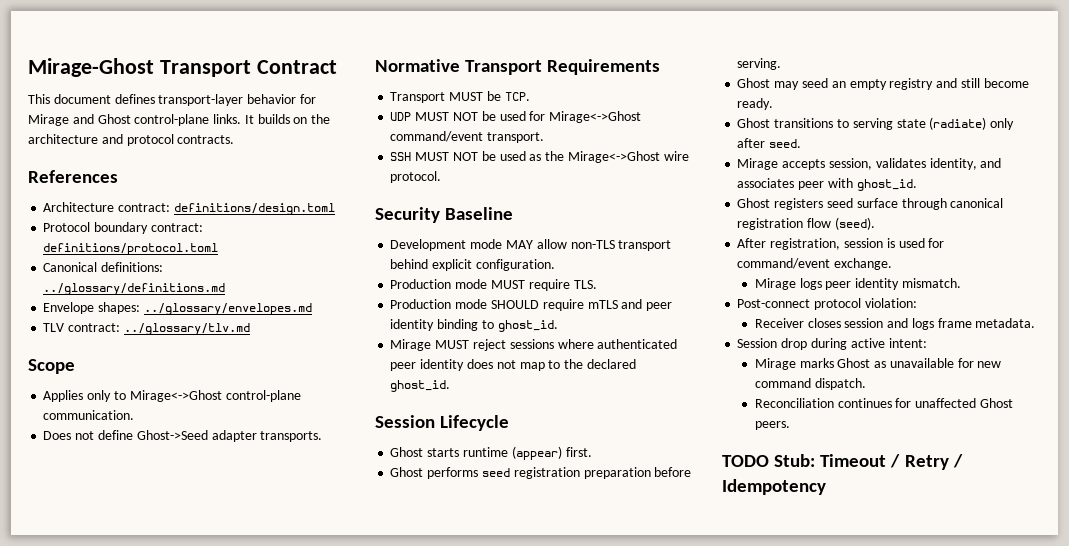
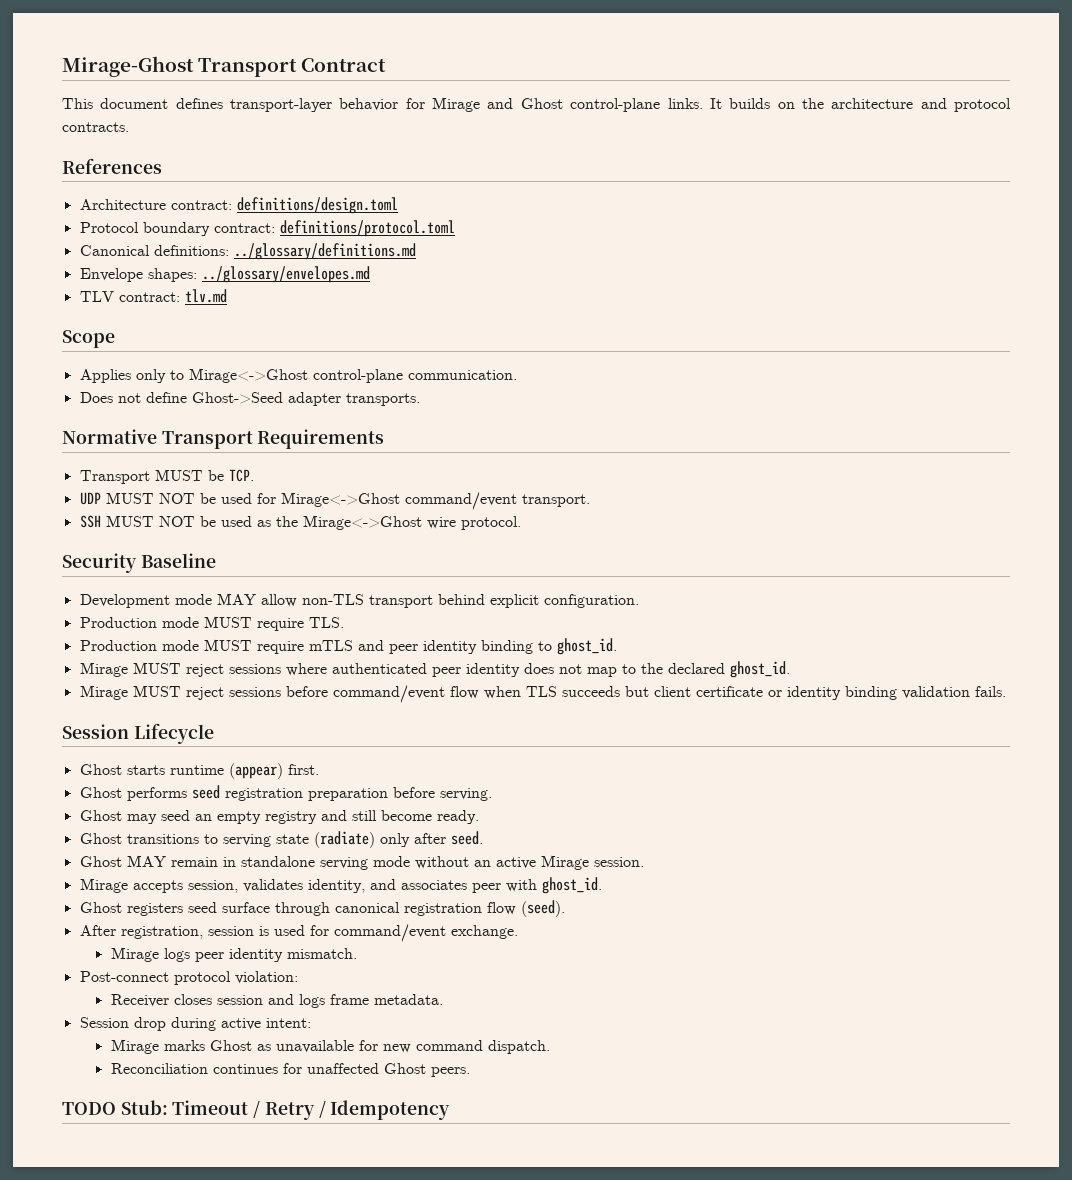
- TLV contract: ../glossary/tlv.md
+ TLV contract: tlv.md
- Production mode SHOULD require mTLS and peer identity binding to ghost_id.
+ Production mode MUST require mTLS and peer identity binding to ghost_id.
+ Mirage MUST reject sessions before command/event flow when TLS succeeds but client certificate or identity binding validation fails.
+ Ghost MAY remain in standalone serving mode without an active Mirage session.

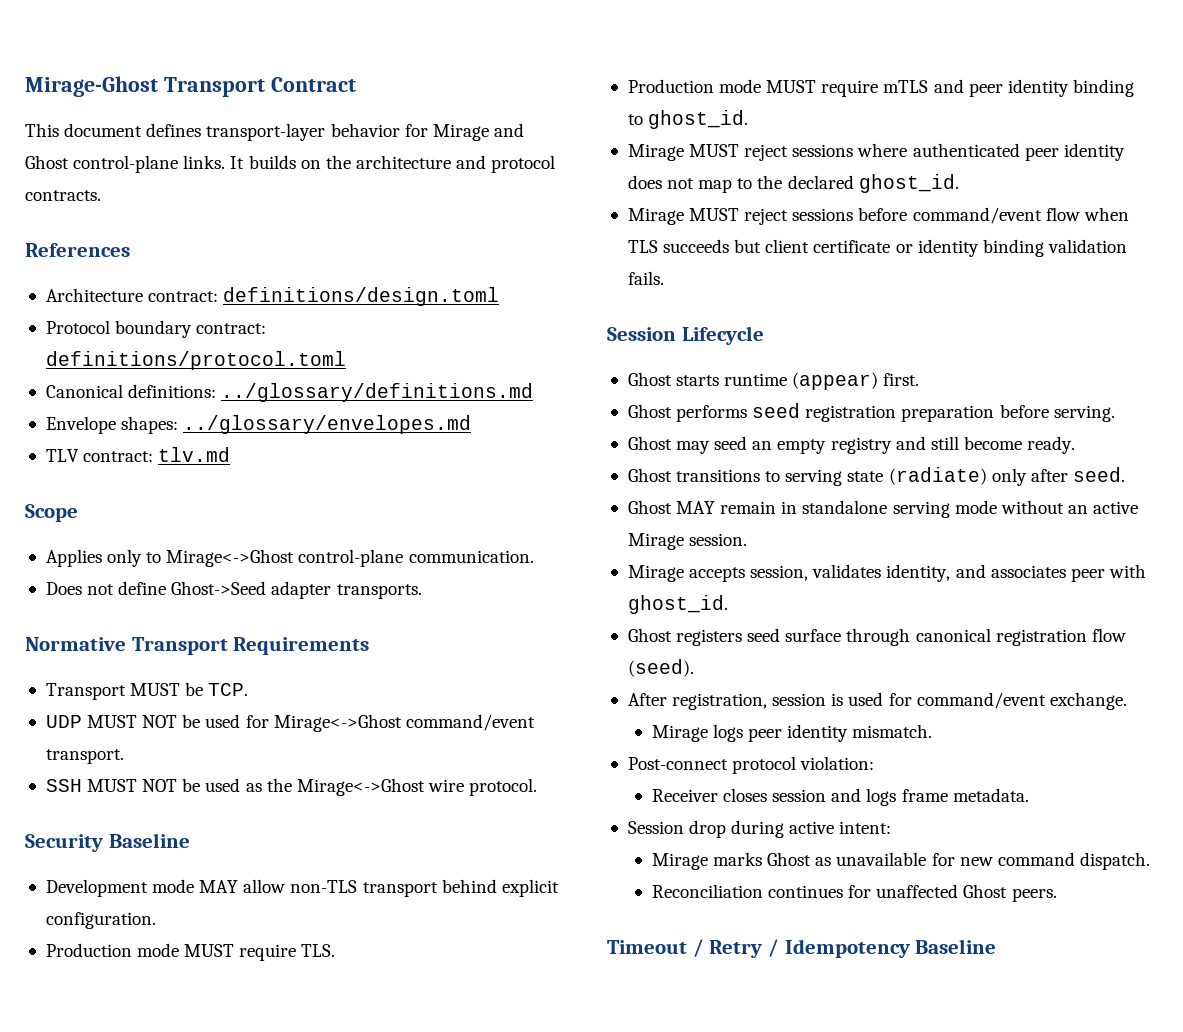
- TODO Stub: Timeout / Retry / Idempotency
+ Timeout / Retry / Idempotency Baseline

